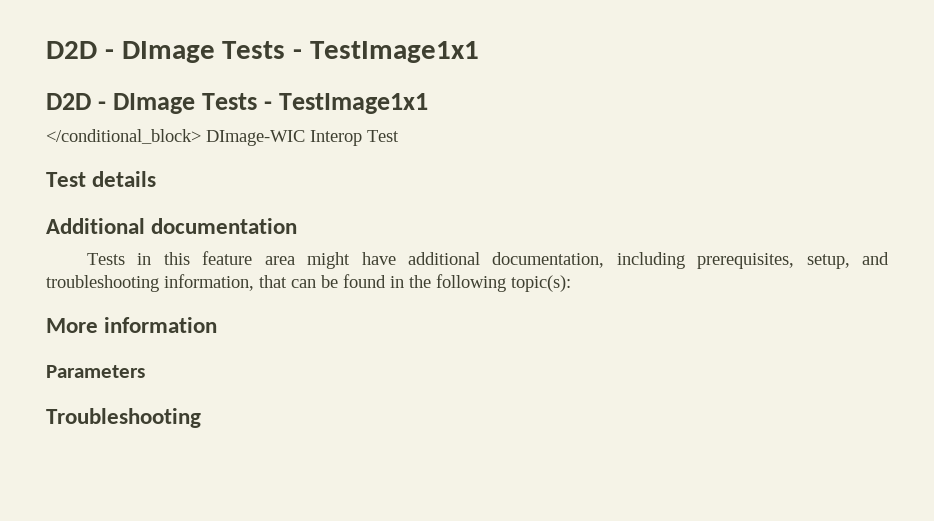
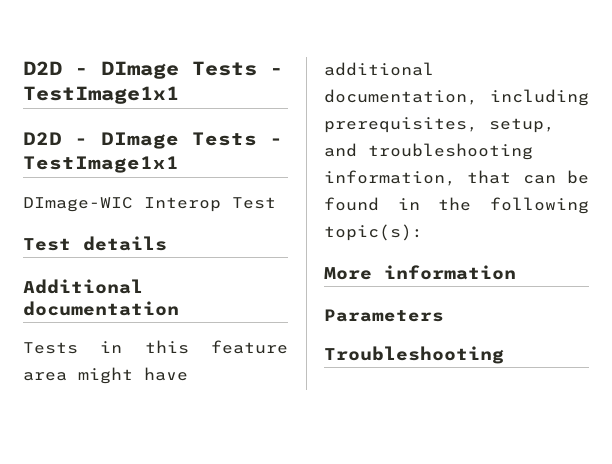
- </conditional_block> DImage-WIC Interop Test
+ DImage-WIC Interop Test

